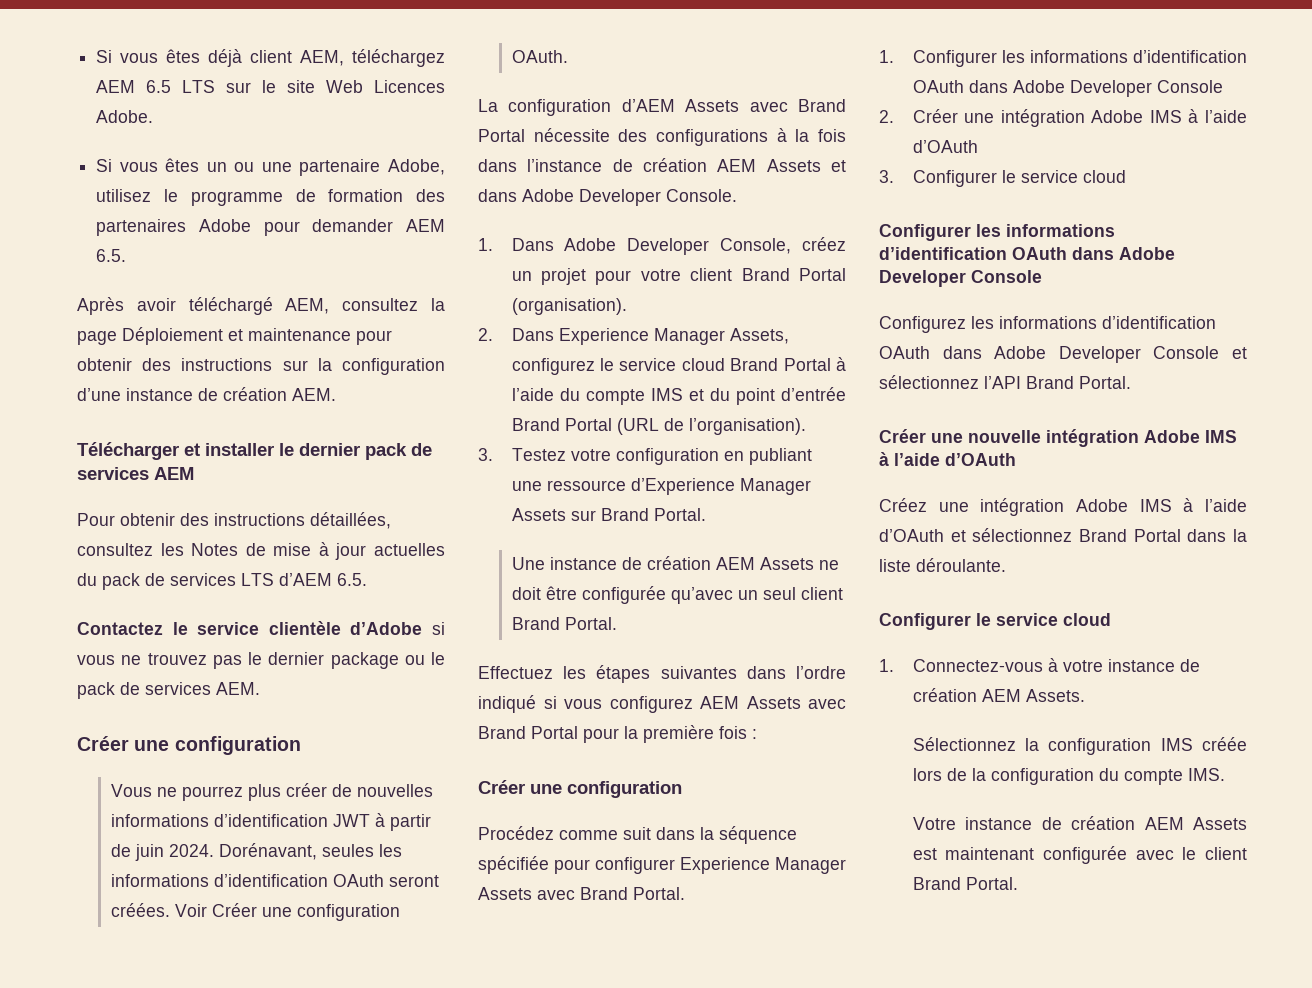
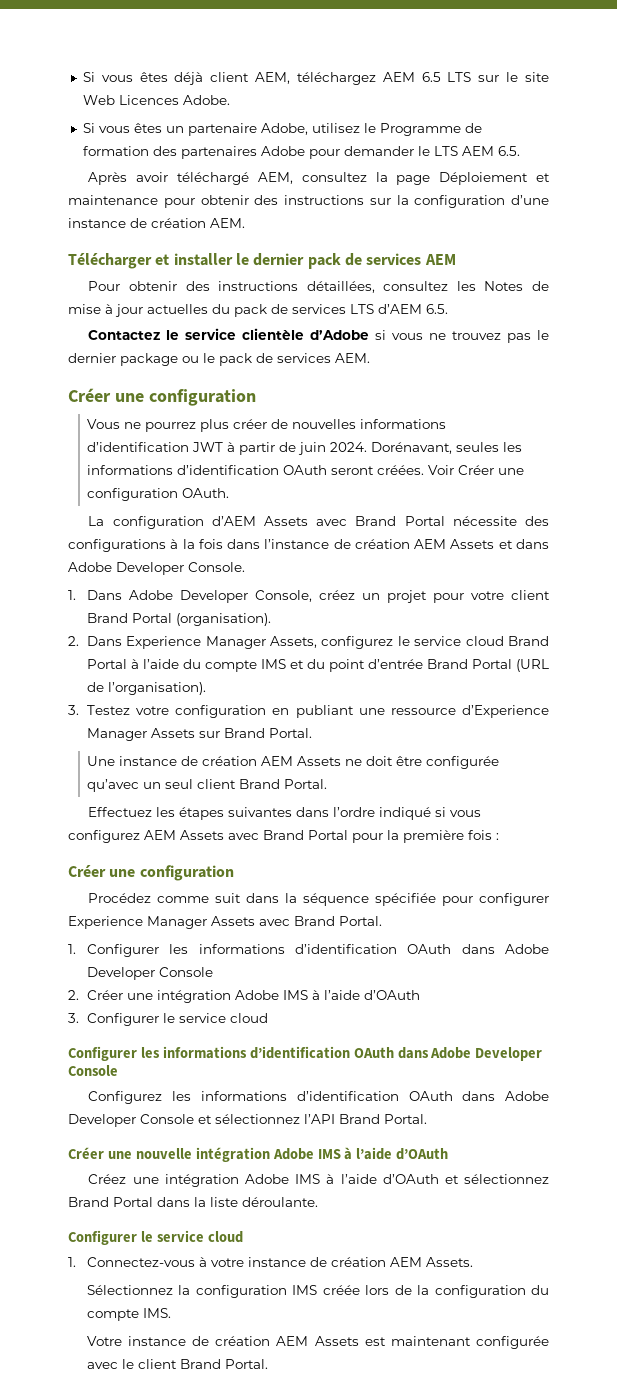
- Si vous êtes un ou une partenaire Adobe, utilisez le programme de formation des partenaires Adobe pour demander AEM 6.5.
+ Si vous êtes un partenaire Adobe, utilisez le Programme de formation des partenaires Adobe pour demander le LTS AEM 6.5.

